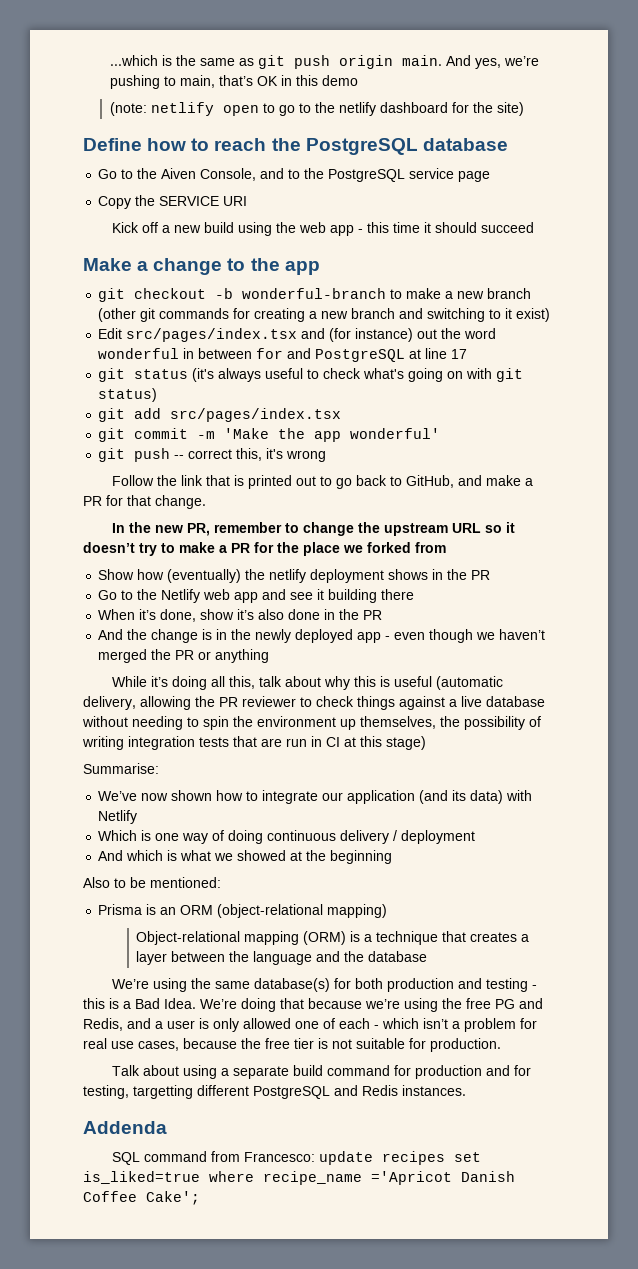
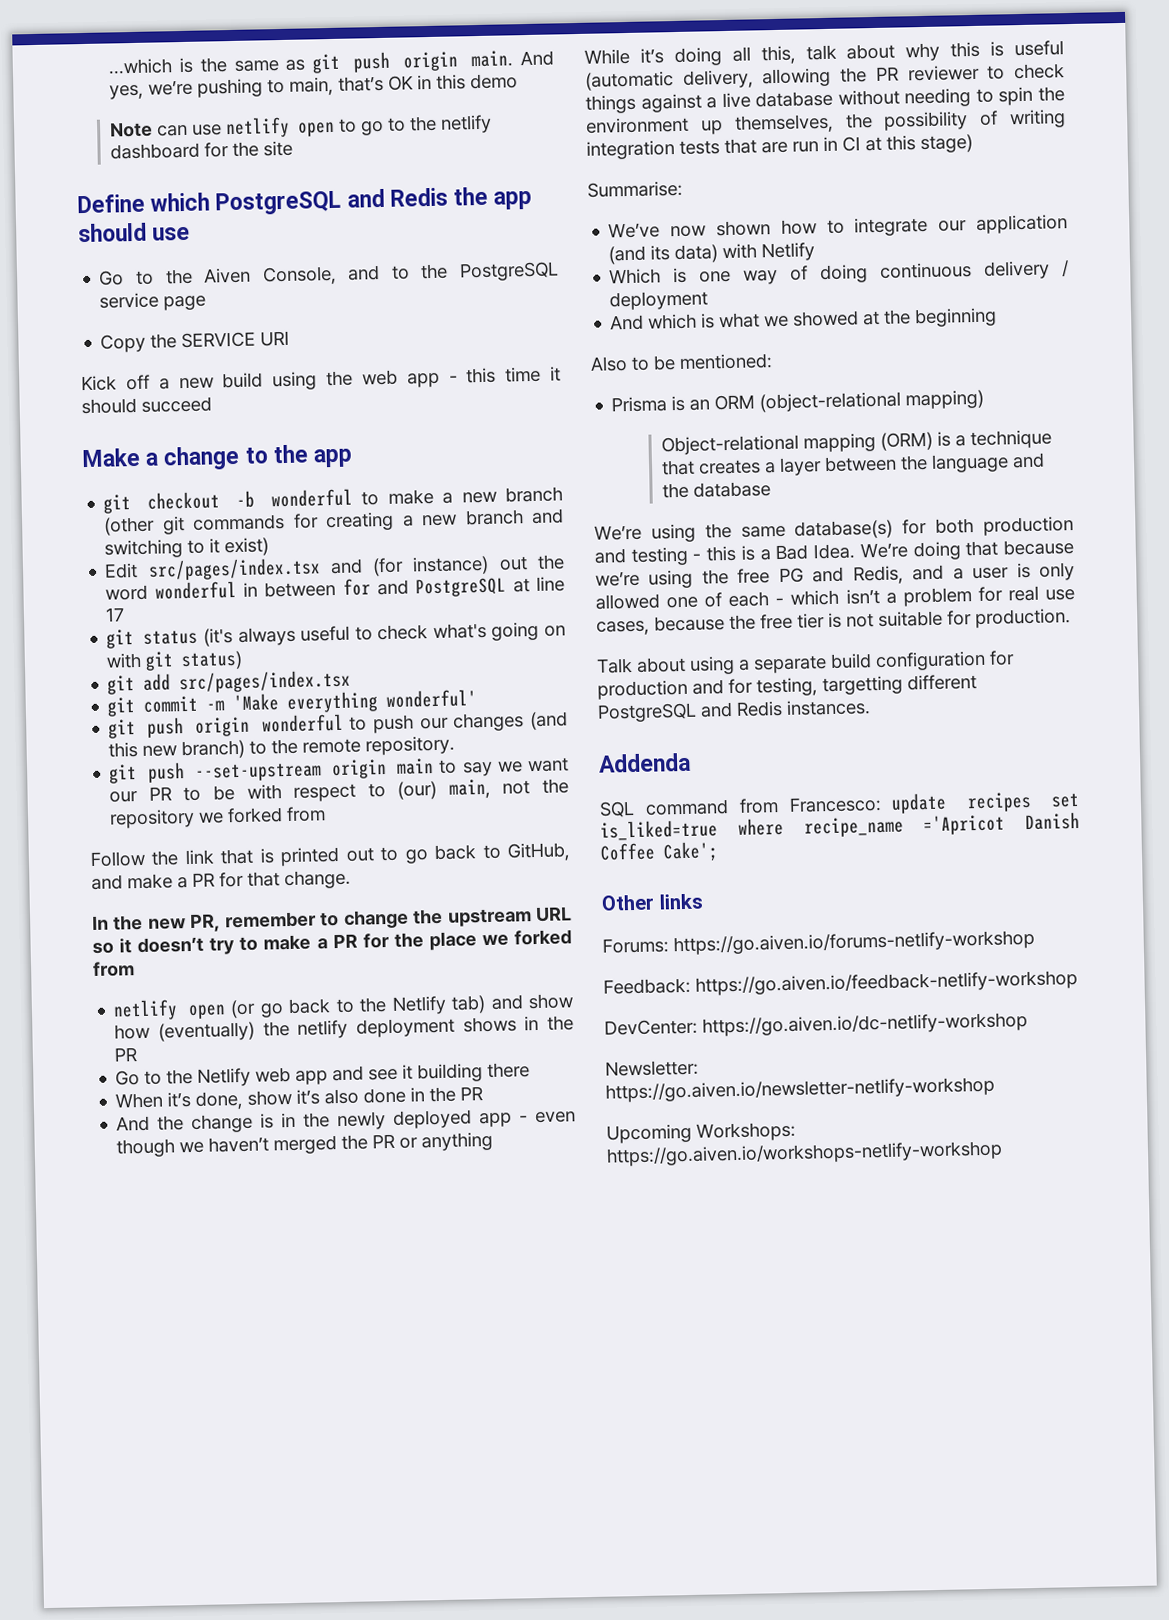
- (note: netlify open to go to the netlify dashboard for the site)
+ Note can use netlify open to go to the netlify dashboard for the site
- Define how to reach the PostgreSQL database
+ Define which PostgreSQL and Redis the app should use
- git checkout -b wonderful-branch to make a new branch (other git commands for creating a new branch and switching to it exist)
+ git checkout -b wonderful to make a new branch (other git commands for creating a new branch and switching to it exist)
- git commit -m 'Make the app wonderful'
+ git commit -m 'Make everything wonderful'
- git push -- correct this, it's wrong
+ git push origin wonderful to push our changes (and this new branch) to the remote repository.
+ git push --set-upstream origin main to say we want our PR to be with respect to (our) main, not the repository we forked from
- Show how (eventually) the netlify deployment shows in the PR
+ netlify open (or go back to the Netlify tab) and show how (eventually) the netlify deployment shows in the PR
- Talk about using a separate build command for production and for testing, targetting different PostgreSQL and Redis instances.
+ Talk about using a separate build configuration for production and for testing, targetting different PostgreSQL and Redis instances.
+ Other links
+ Forums: https://go.aiven.io/forums-netlify-workshop
+ Feedback: https://go.aiven.io/feedback-netlify-workshop
+ DevCenter: https://go.aiven.io/dc-netlify-workshop
+ Newsletter: https://go.aiven.io/newsletter-netlify-workshop
+ Upcoming Workshops: https://go.aiven.io/workshops-netlify-workshop

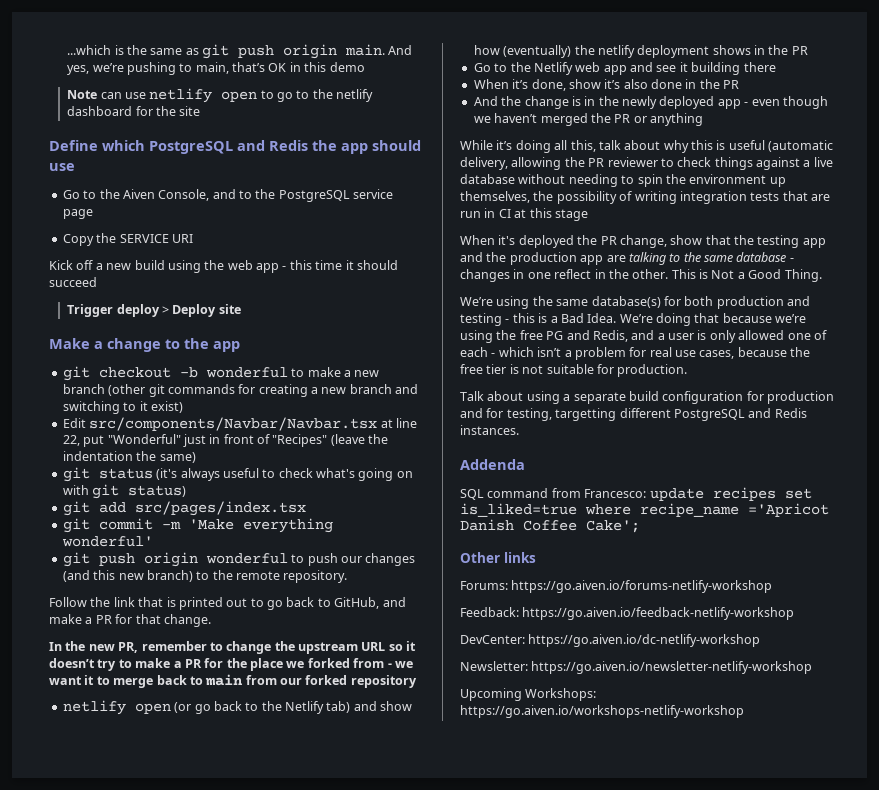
+ Trigger deploy > Deploy site
- Edit src/pages/index.tsx and (for instance) out the word wonderful in between for and PostgreSQL at line 17
+ Edit src/components/Navbar/Navbar.tsx at line 22, put "Wonderful" just in front of "Recipes" (leave the indentation the same)
- git push --set-upstream origin main to say we want our PR to be with respect to (our) main, not the repository we forked from
- In the new PR, remember to change the upstream URL so it doesn’t try to make a PR for the place we forked from
+ In the new PR, remember to change the upstream URL so it doesn’t try to make a PR for the place we forked from - we want it to merge back to main from our forked repository
- While it’s doing all this, talk about why this is useful (automatic delivery, allowing the PR reviewer to check things against a live database without needing to spin the environment up themselves, the possibility of writing integration tests that are run in CI at this stage)
- Summarise:
- We’ve now shown how to integrate our application (and its data) with Netlify
- Which is one way of doing continuous delivery / deployment
- And which is what we showed at the beginning
- Also to be mentioned:
- Prisma is an ORM (object-relational mapping)
- Object-relational mapping (ORM) is a technique that creates a layer between the language and the database
+ While it’s doing all this, talk about why this is useful (automatic delivery, allowing the PR reviewer to check things against a live database without needing to spin the environment up themselves, the possibility of writing integration tests that are run in CI at this stage
+ When it's deployed the PR change, show that the testing app and the production app are talking to the same database - changes in one reflect in the other. This is Not a Good Thing.

